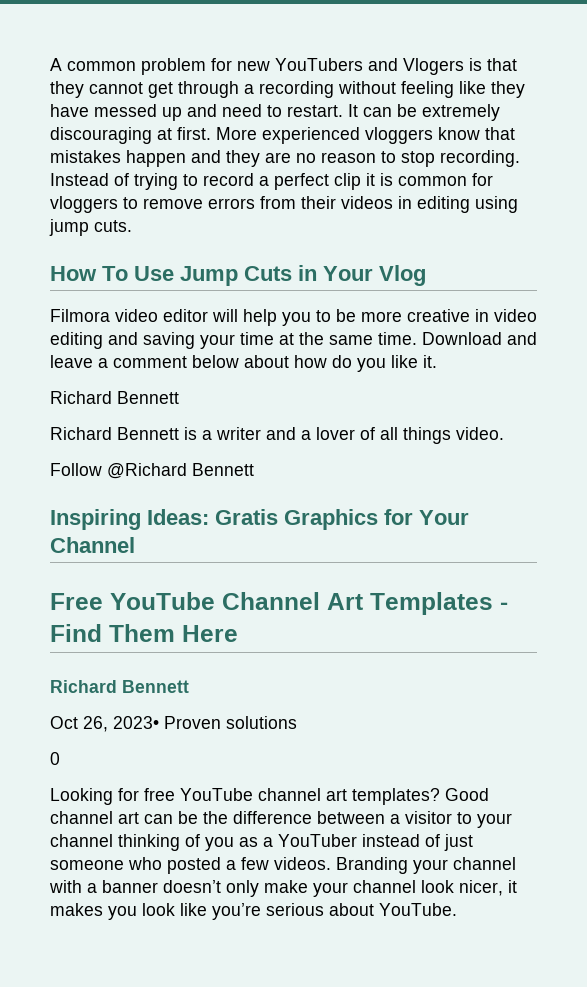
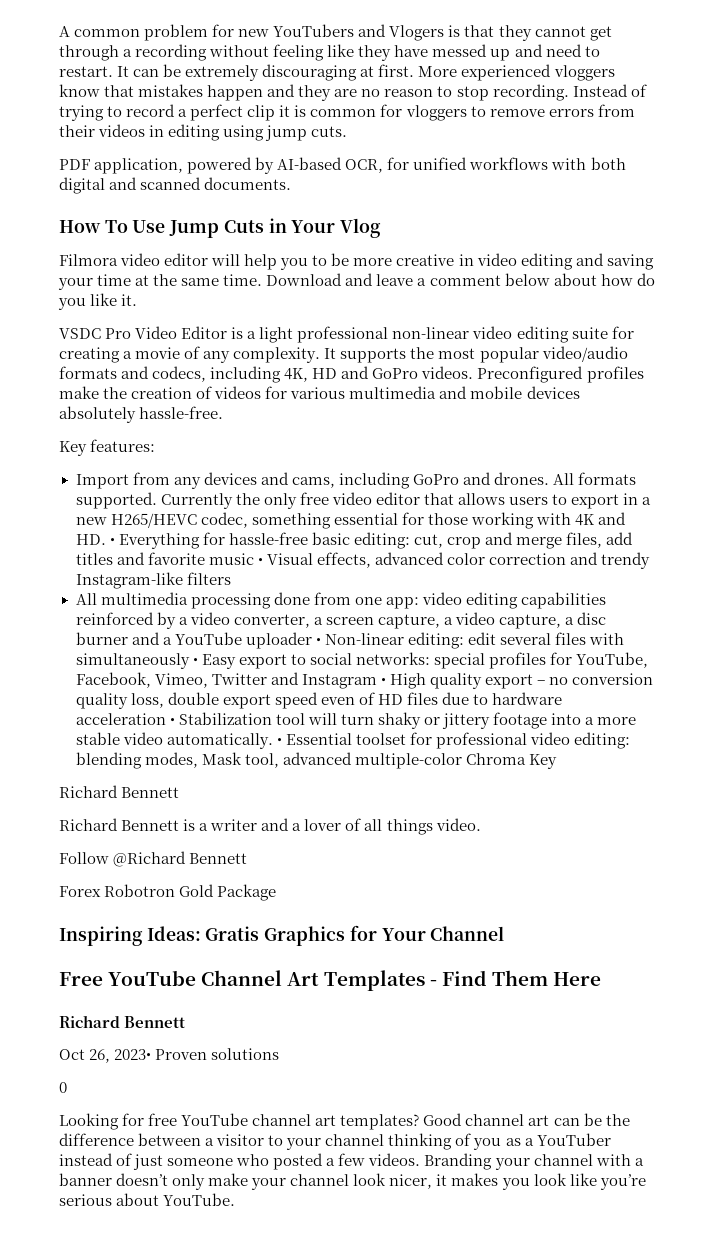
+ PDF application, powered by AI-based OCR, for unified workflows with both digital and scanned documents.
+ VSDC Pro Video Editor is a light professional non-linear video editing suite for creating a movie of any complexity. It supports the most popular video/audio formats and codecs, including 4K, HD and GoPro videos. Preconfigured profiles make the creation of videos for various multimedia and mobile devices absolutely hassle-free.
+ Key features:
+ Import from any devices and cams, including GoPro and drones. All formats supported. Сurrently the only free video editor that allows users to export in a new H265/HEVC codec, something essential for those working with 4K and HD. • Everything for hassle-free basic editing: cut, crop and merge files, add titles and favorite music • Visual effects, advanced color correction and trendy Instagram-like filters
+ All multimedia processing done from one app: video editing capabilities reinforced by a video converter, a screen capture, a video capture, a disc burner and a YouTube uploader • Non-linear editing: edit several files with simultaneously • Easy export to social networks: special profiles for YouTube, Facebook, Vimeo, Twitter and Instagram • High quality export – no conversion quality loss, double export speed even of HD files due to hardware acceleration • Stabilization tool will turn shaky or jittery footage into a more stable video automatically. • Essential toolset for professional video editing: blending modes, Mask tool, advanced multiple-color Chroma Key
+ Forex Robotron Gold Package

